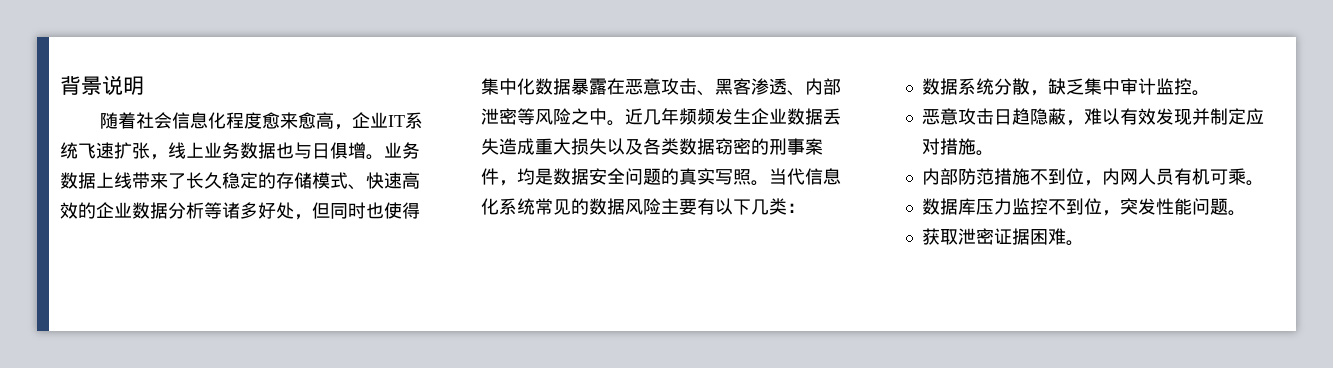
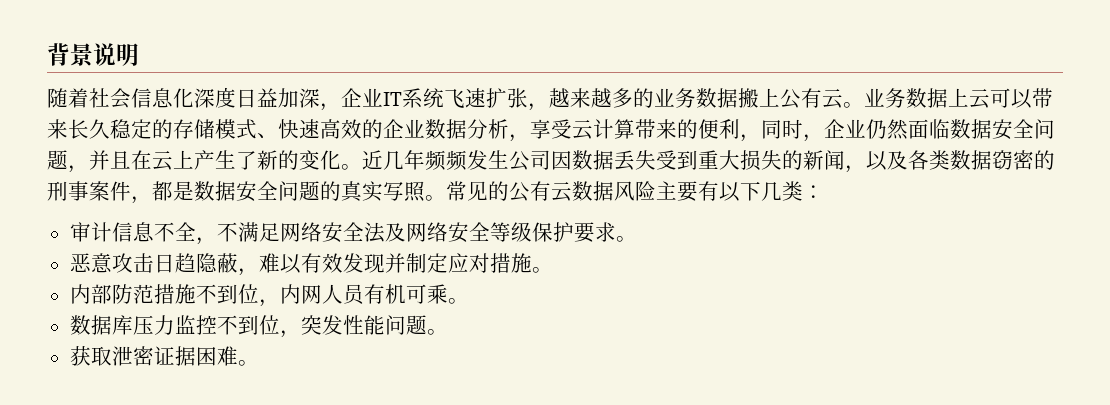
- 随着社会信息化程度愈来愈高，企业IT系统飞速扩张，线上业务数据也与日俱增。
+ 随着社会信息化深度日益加深，企业IT系统飞速扩张，越来越多的业务数据搬上公有云。
- 业务数据上线带来了长久稳定的存储模式、快速高效的企业数据分析等诸多好处，但同时也使得集中化数据暴露在恶意攻击、黑客渗透、内部泄密等风险之中。
+ 业务数据上云可以带来长久稳定的存储模式、快速高效的企业数据分析，享受云计算带来的便利，同时，企业仍然面临数据安全问题，并且在云上产生了新的变化。
- 近几年频频发生企业数据丢失造成重大损失以及各类数据窃密的刑事案件，均是数据安全问题的真实写照。
+ 近几年频频发生公司因数据丢失受到重大损失的新闻，以及各类数据窃密的刑事案件，都是数据安全问题的真实写照。
- 当代信息化系统常见的数据风险主要有以下几类：
+ 常见的公有云数据风险主要有以下几类：
- 数据系统分散，缺乏集中审计监控。
+ 审计信息不全，不满足网络安全法及网络安全等级保护要求。

